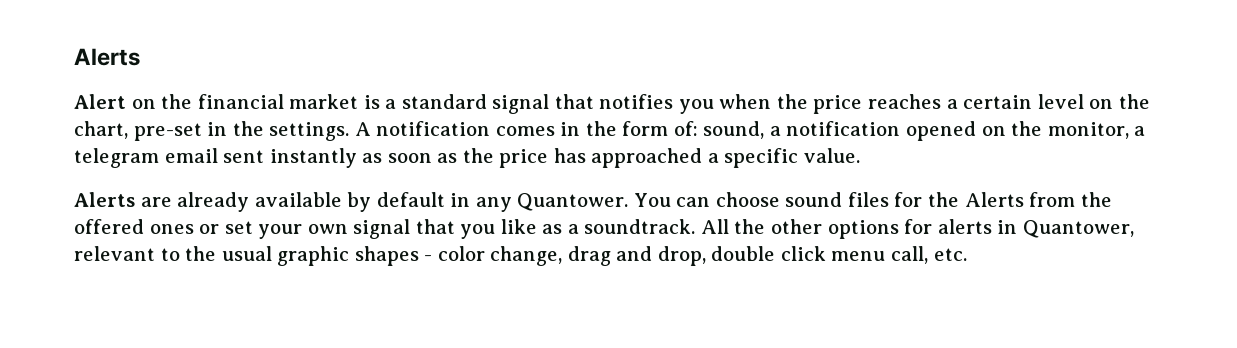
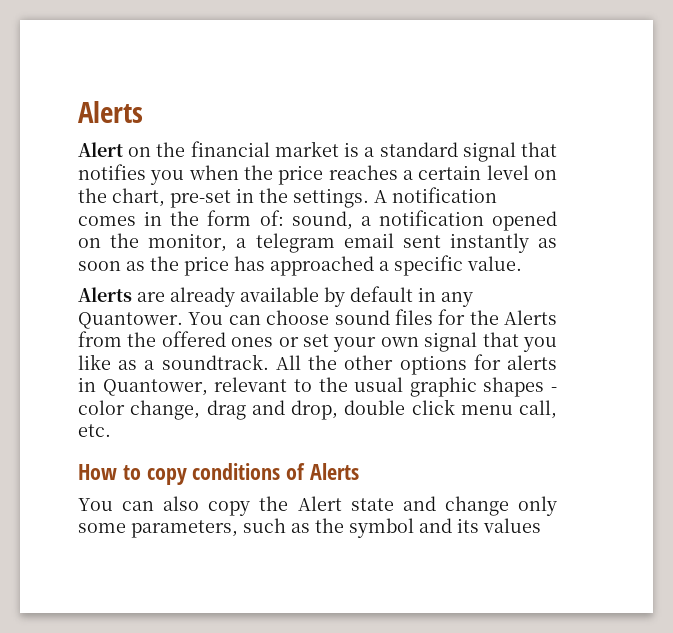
+ How to copy conditions of Alerts
+ You can also copy the Alert state and change only some parameters, such as the symbol and its values

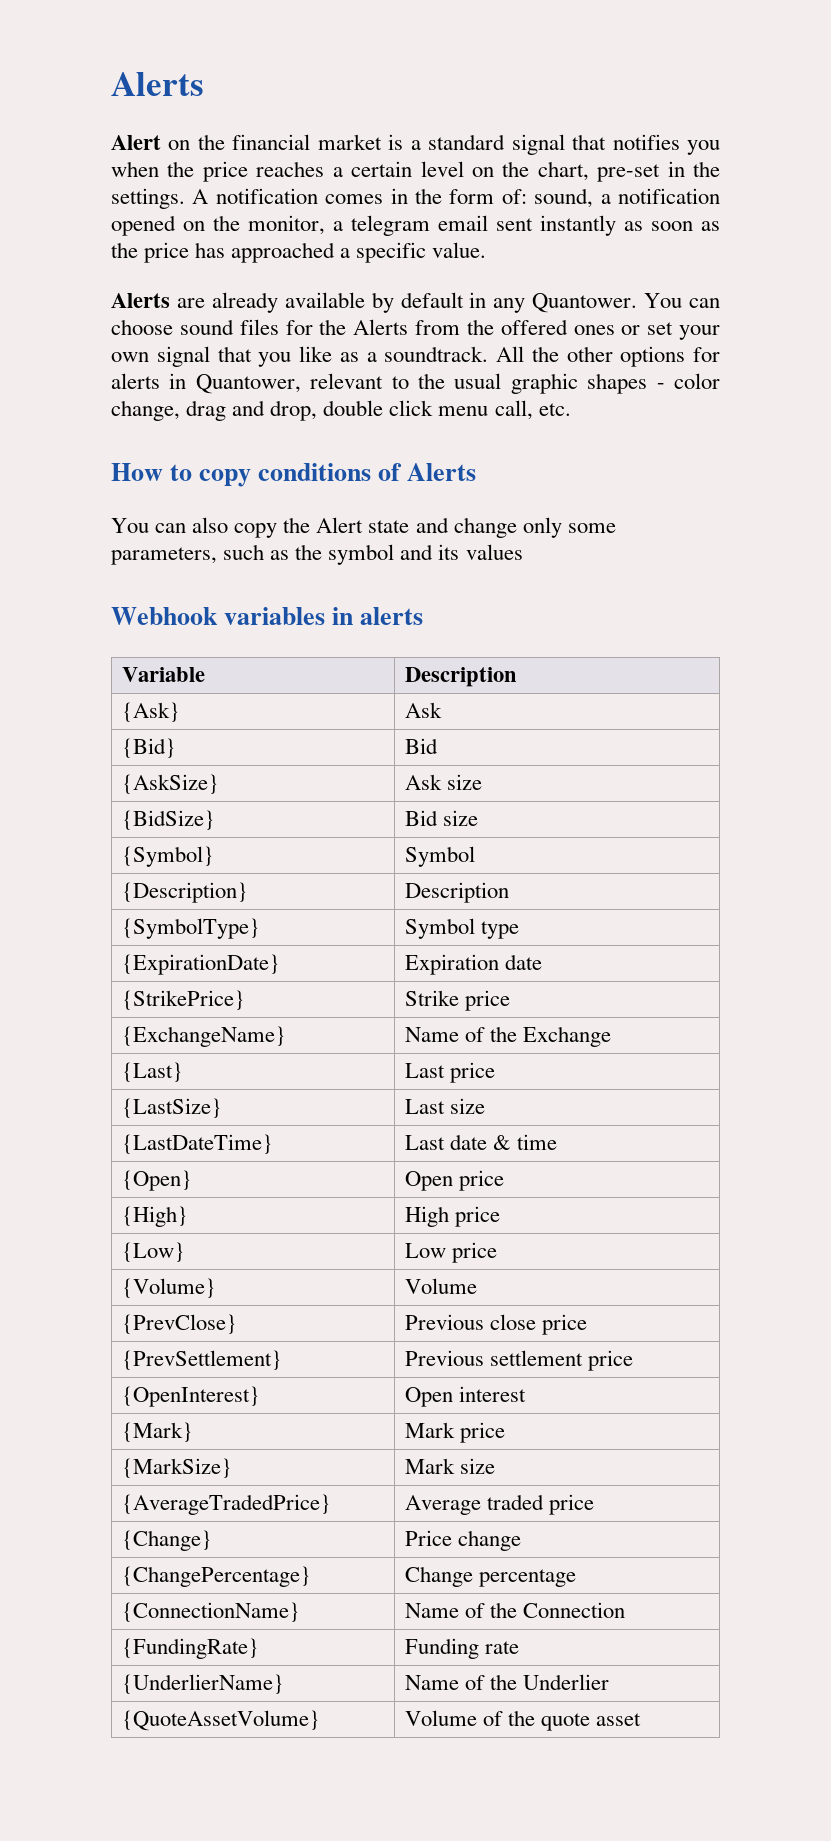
+ Webhook variables in alerts
+ Variable | Description
+ {Ask} | Ask
+ {Bid} | Bid
+ {AskSize} | Ask size
+ {BidSize} | Bid size
+ {Symbol} | Symbol
+ {Description} | Description
+ {SymbolType} | Symbol type
+ {ExpirationDate} | Expiration date
+ {StrikePrice} | Strike price
+ {ExchangeName} | Name of the Exchange
+ {Last} | Last price
+ {LastSize} | Last size
+ {LastDateTime} | Last date & time
+ {Open} | Open price
+ {High} | High price
+ {Low} | Low price
+ {Volume} | Volume
+ {PrevClose} | Previous close price
+ {PrevSettlement} | Previous settlement price
+ {OpenInterest} | Open interest
+ {Mark} | Mark price
+ {MarkSize} | Mark size
+ {AverageTradedPrice} | Average traded price
+ {Change} | Price change
+ {ChangePercentage} | Change percentage
+ {ConnectionName} | Name of the Connection
+ {FundingRate} | Funding rate
+ {UnderlierName} | Name of the Underlier
+ {QuoteAssetVolume} | Volume of the quote asset

